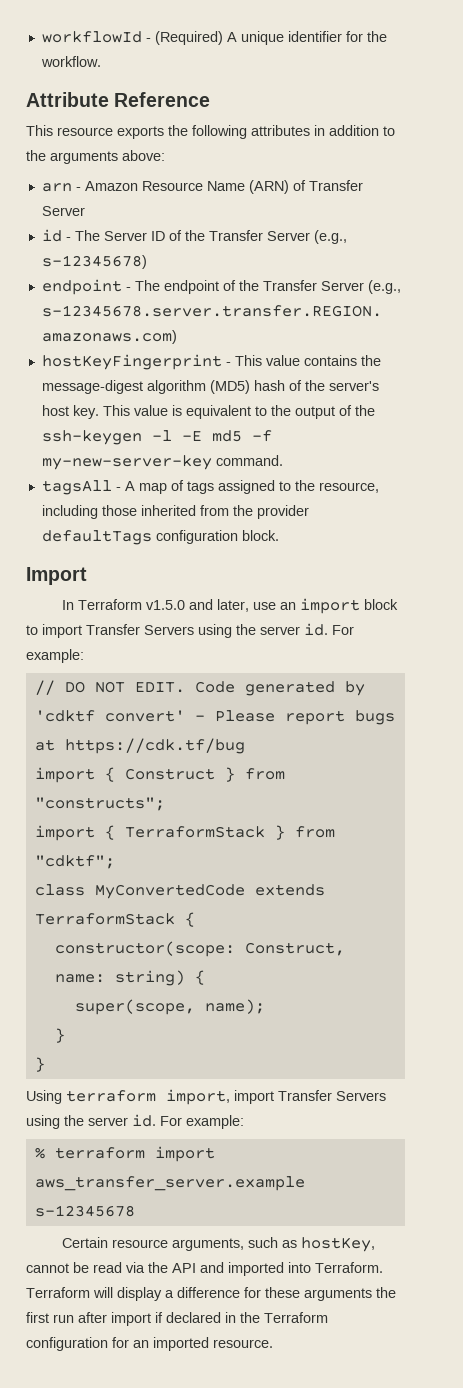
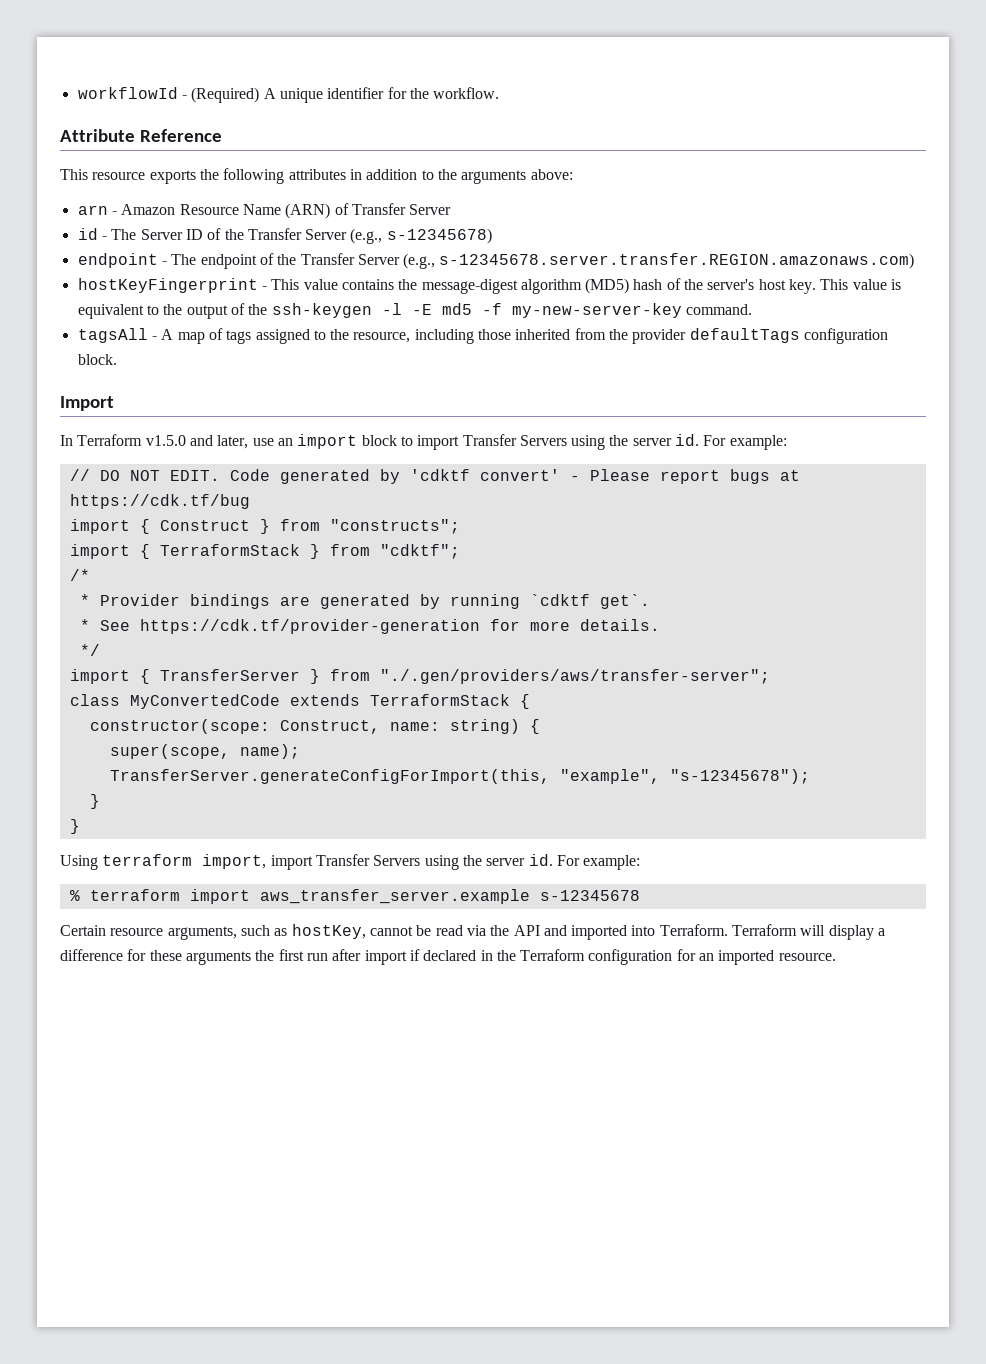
+ /*
+ * Provider bindings are generated by running `cdktf get`.
+ * See https://cdk.tf/provider-generation for more details.
+ */
+ import { TransferServer } from "./.gen/providers/aws/transfer-server";
+ TransferServer.generateConfigForImport(this, "example", "s-12345678");

